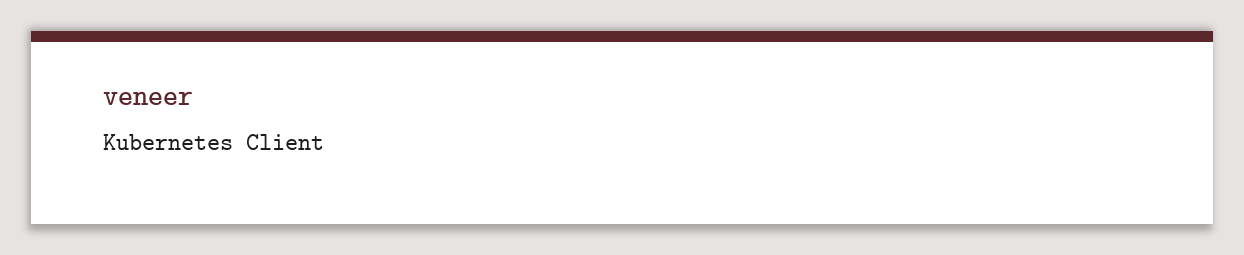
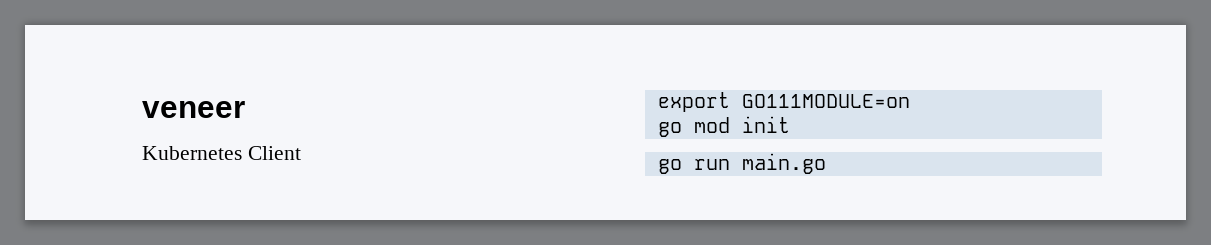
+ export GO111MODULE=on
+ go mod init
+ go run main.go

